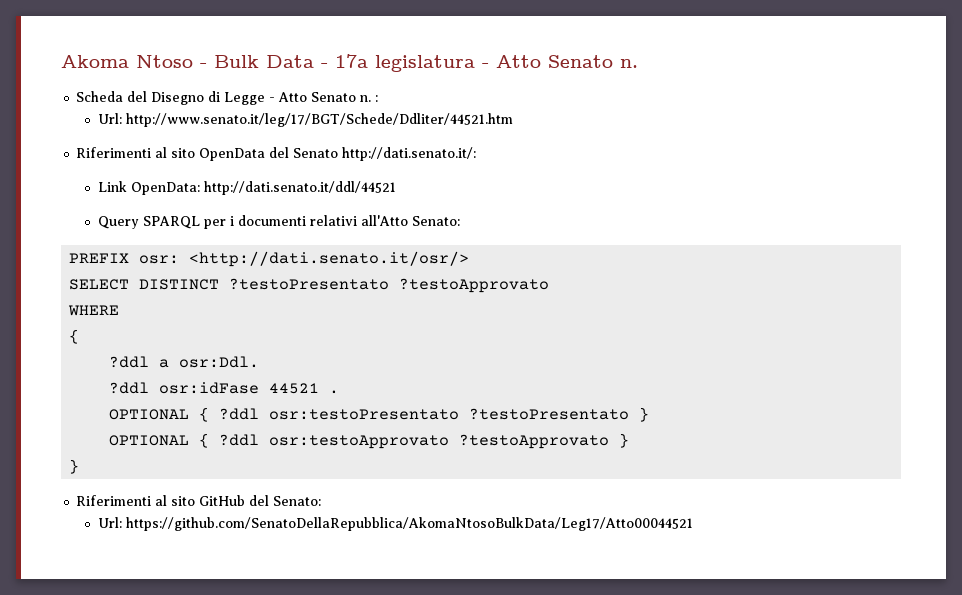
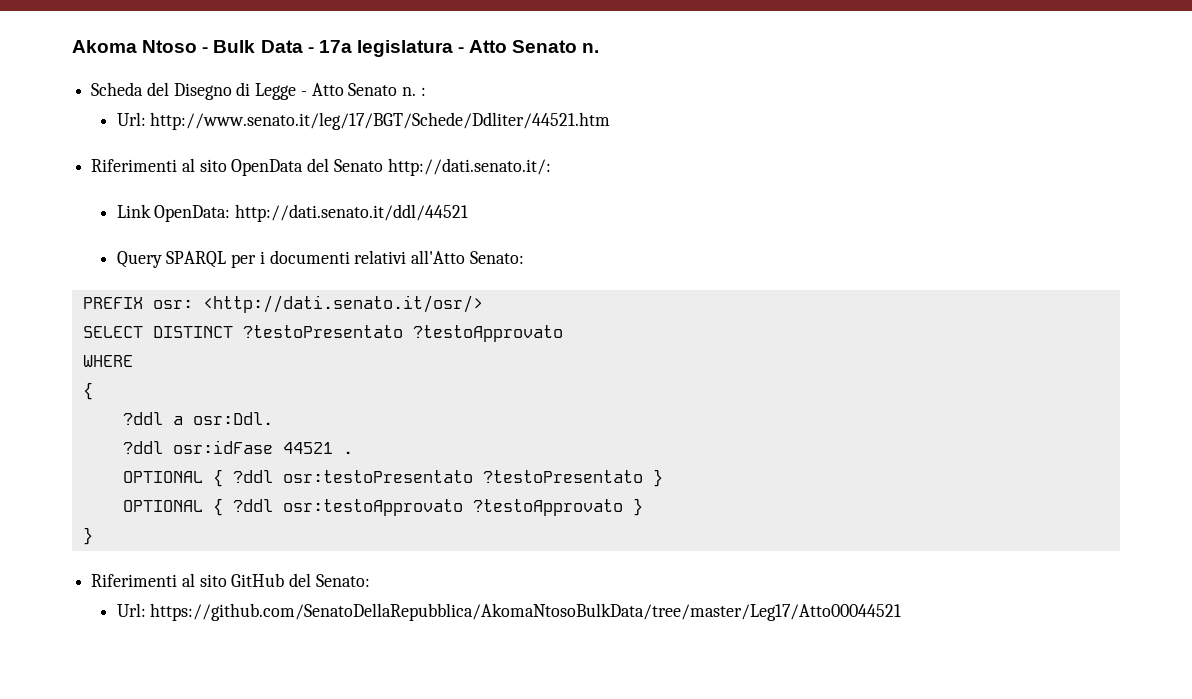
- Url: https://github.com/SenatoDellaRepubblica/AkomaNtosoBulkData/Leg17/Atto00044521
+ Url: https://github.com/SenatoDellaRepubblica/AkomaNtosoBulkData/tree/master/Leg17/Atto00044521

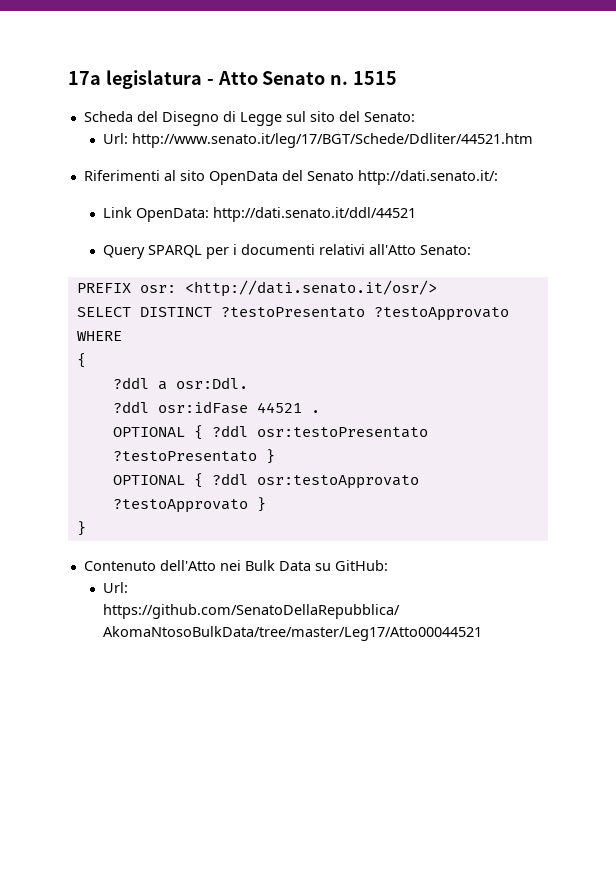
- Akoma Ntoso - Bulk Data - 17a legislatura - Atto Senato n.
+ 17a legislatura - Atto Senato n. 1515
- Scheda del Disegno di Legge - Atto Senato n. :
+ Scheda del Disegno di Legge sul sito del Senato:
- Riferimenti al sito GitHub del Senato:
+ Contenuto dell'Atto nei Bulk Data su GitHub:

